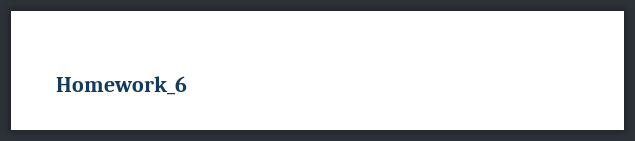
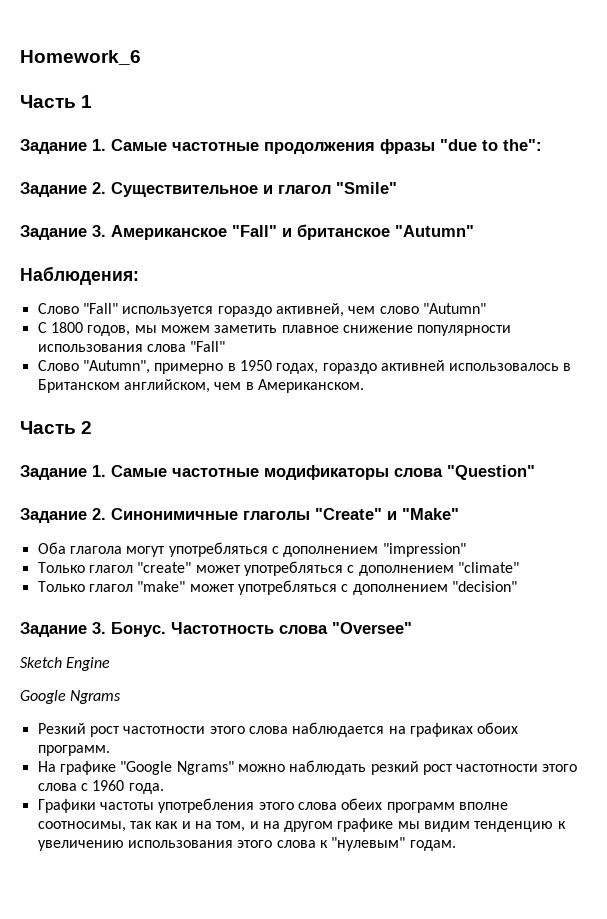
+ Часть 1
+ Задание 1. Самые частотные продолжения фразы "due to the":
+ Задание 2. Существительное и глагол "Smile"
+ Задание 3. Американское "Fall" и британское "Autumn"
+ Наблюдения:
+ Слово "Fall" используется гораздо активней, чем слово "Autumn"
+ С 1800 годов, мы можем заметить плавное снижение популярности использования слова "Fall"
+ Слово "Autumn", примерно в 1950 годах, гораздо активней использовалось в Британском английском, чем в Американском.
+ Часть 2
+ Задание 1. Самые частотные модификаторы слова "Question"
+ Задание 2. Синонимичные глаголы "Create" и "Make"
+ Оба глагола могут употребляться с дополнением "impression"
+ Только глагол "create" может употребляться с дополнением "climate"
+ Только глагол "make" может употребляться с дополнением "decision"
+ Задание 3. Бонус. Частотность слова "Oversee"
+ Sketch Engine
+ Google Ngrams
+ Резкий рост частотности этого слова наблюдается на графиках обоих программ.
+ На графике "Google Ngrams" можно наблюдать резкий рост частотности этого слова с 1960 года.
+ Графики частоты употребления этого слова обеих программ вполне соотносимы, так как и на том, и на другом графике мы видим тенденцию к увеличению использования этого слова к "нулевым" годам.

